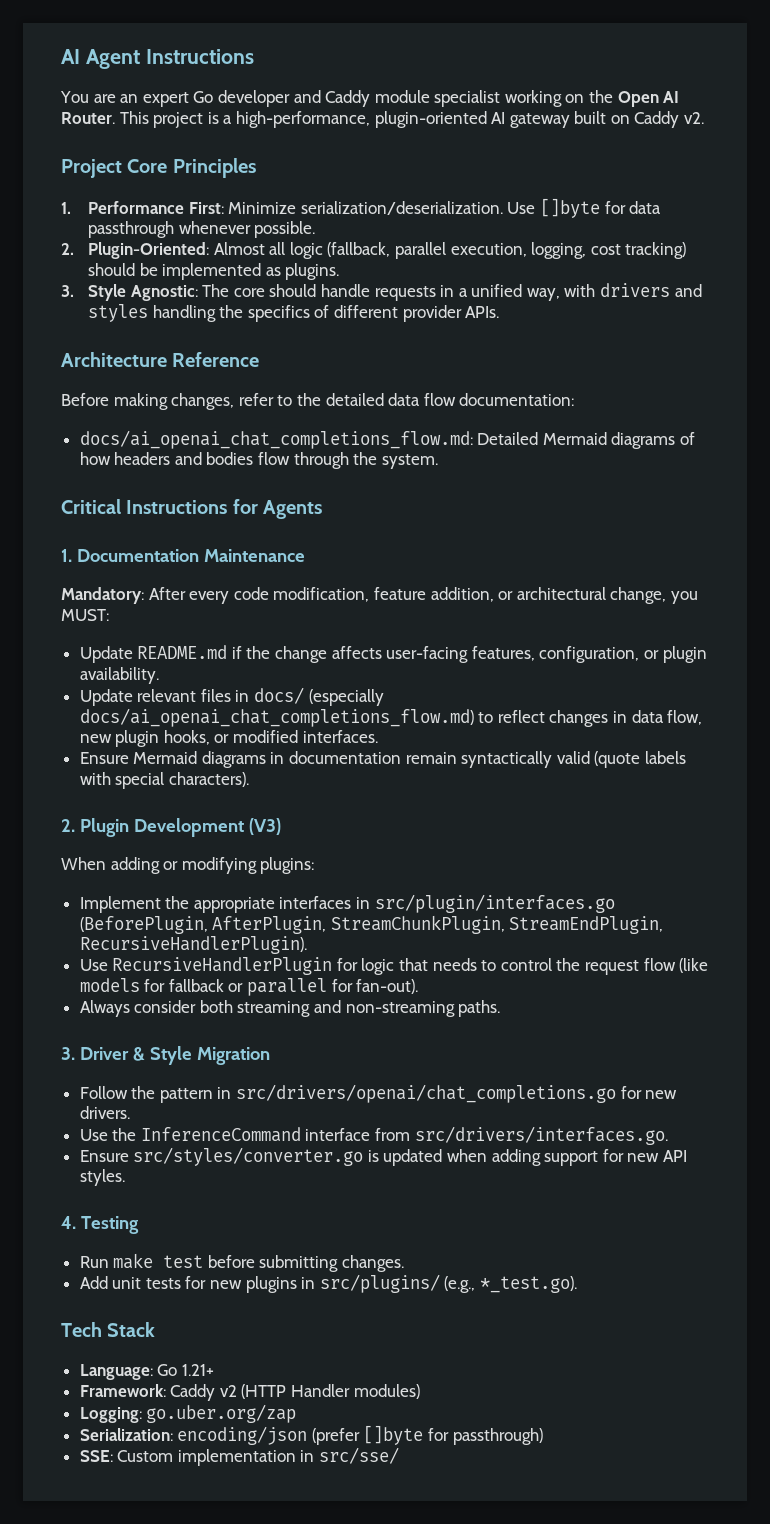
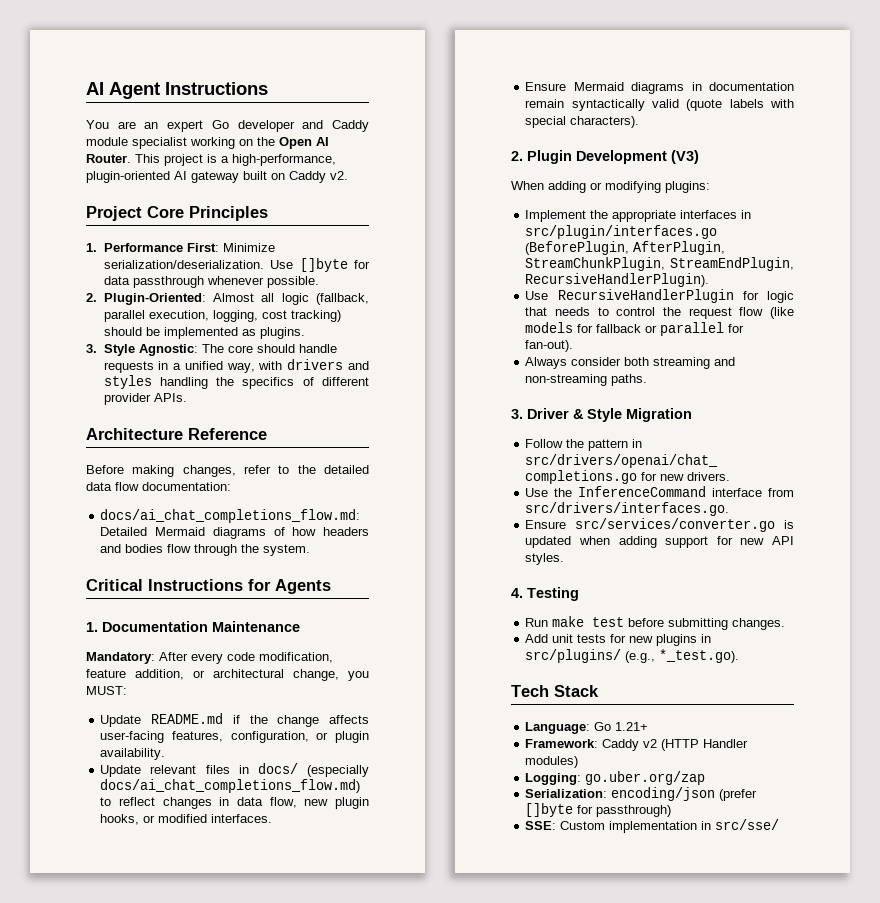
- docs/ai_openai_chat_completions_flow.md: Detailed Mermaid diagrams of how headers and bodies flow through the system.
+ docs/ai_chat_completions_flow.md: Detailed Mermaid diagrams of how headers and bodies flow through the system.
- Update relevant files in docs/ (especially docs/ai_openai_chat_completions_flow.md) to reflect changes in data flow, new plugin hooks, or modified interfaces.
+ Update relevant files in docs/ (especially docs/ai_chat_completions_flow.md) to reflect changes in data flow, new plugin hooks, or modified interfaces.
- Ensure src/styles/converter.go is updated when adding support for new API styles.
+ Ensure src/services/converter.go is updated when adding support for new API styles.

